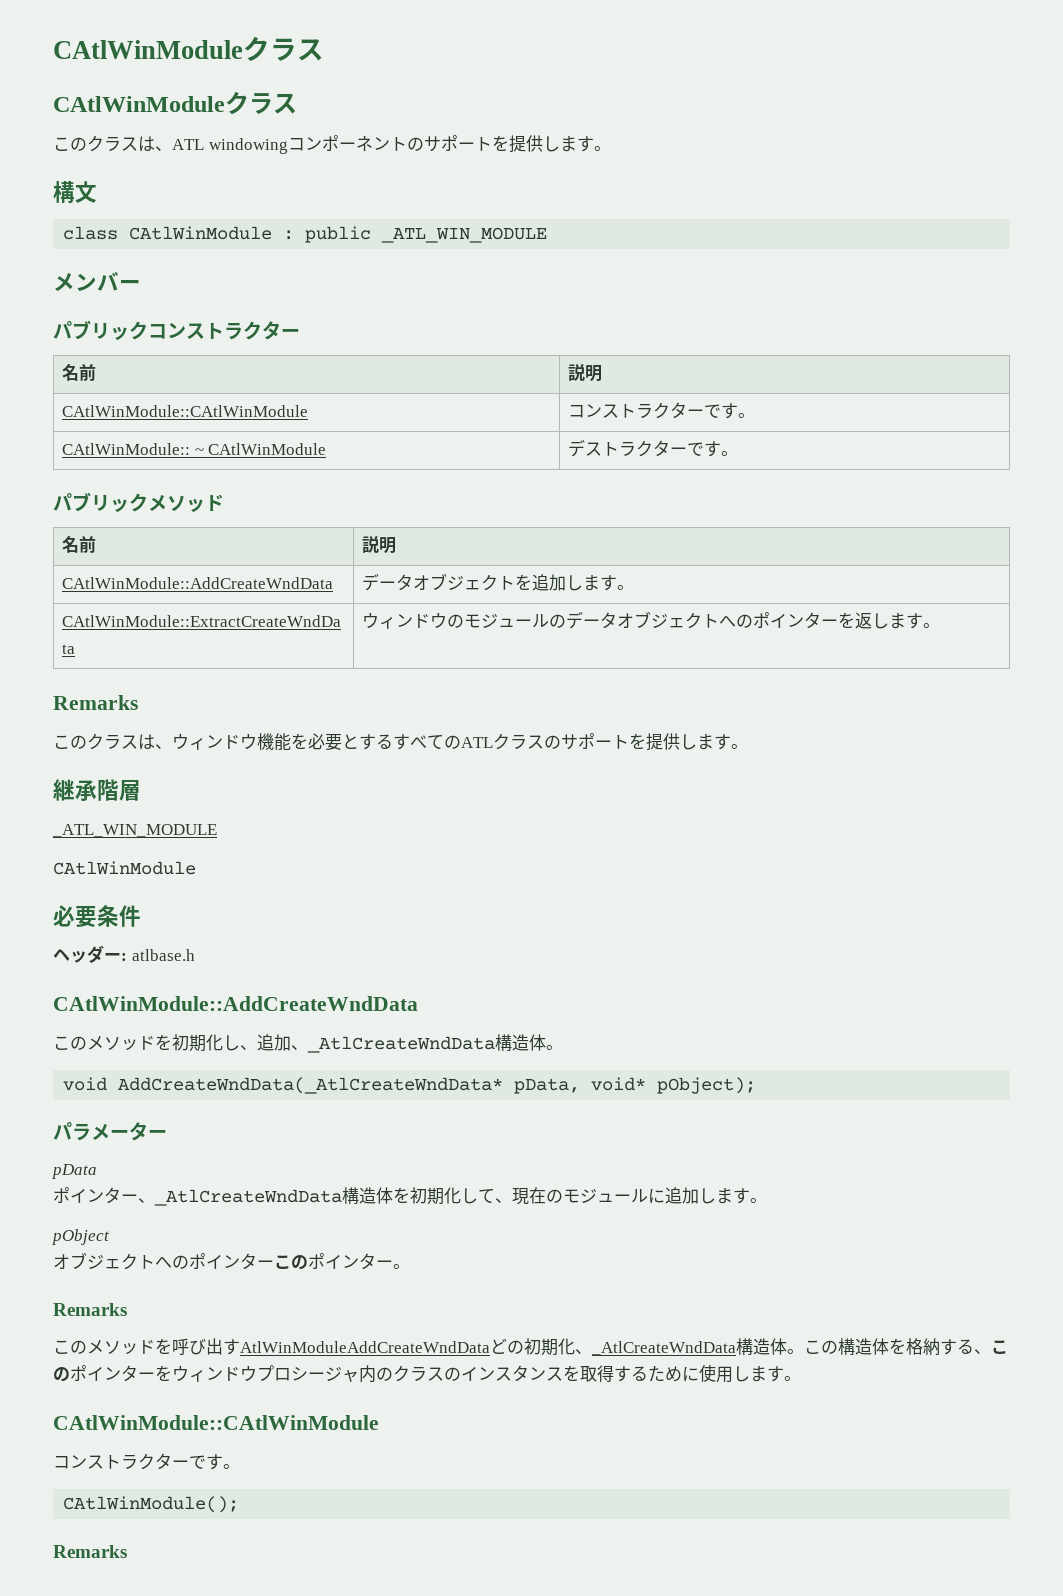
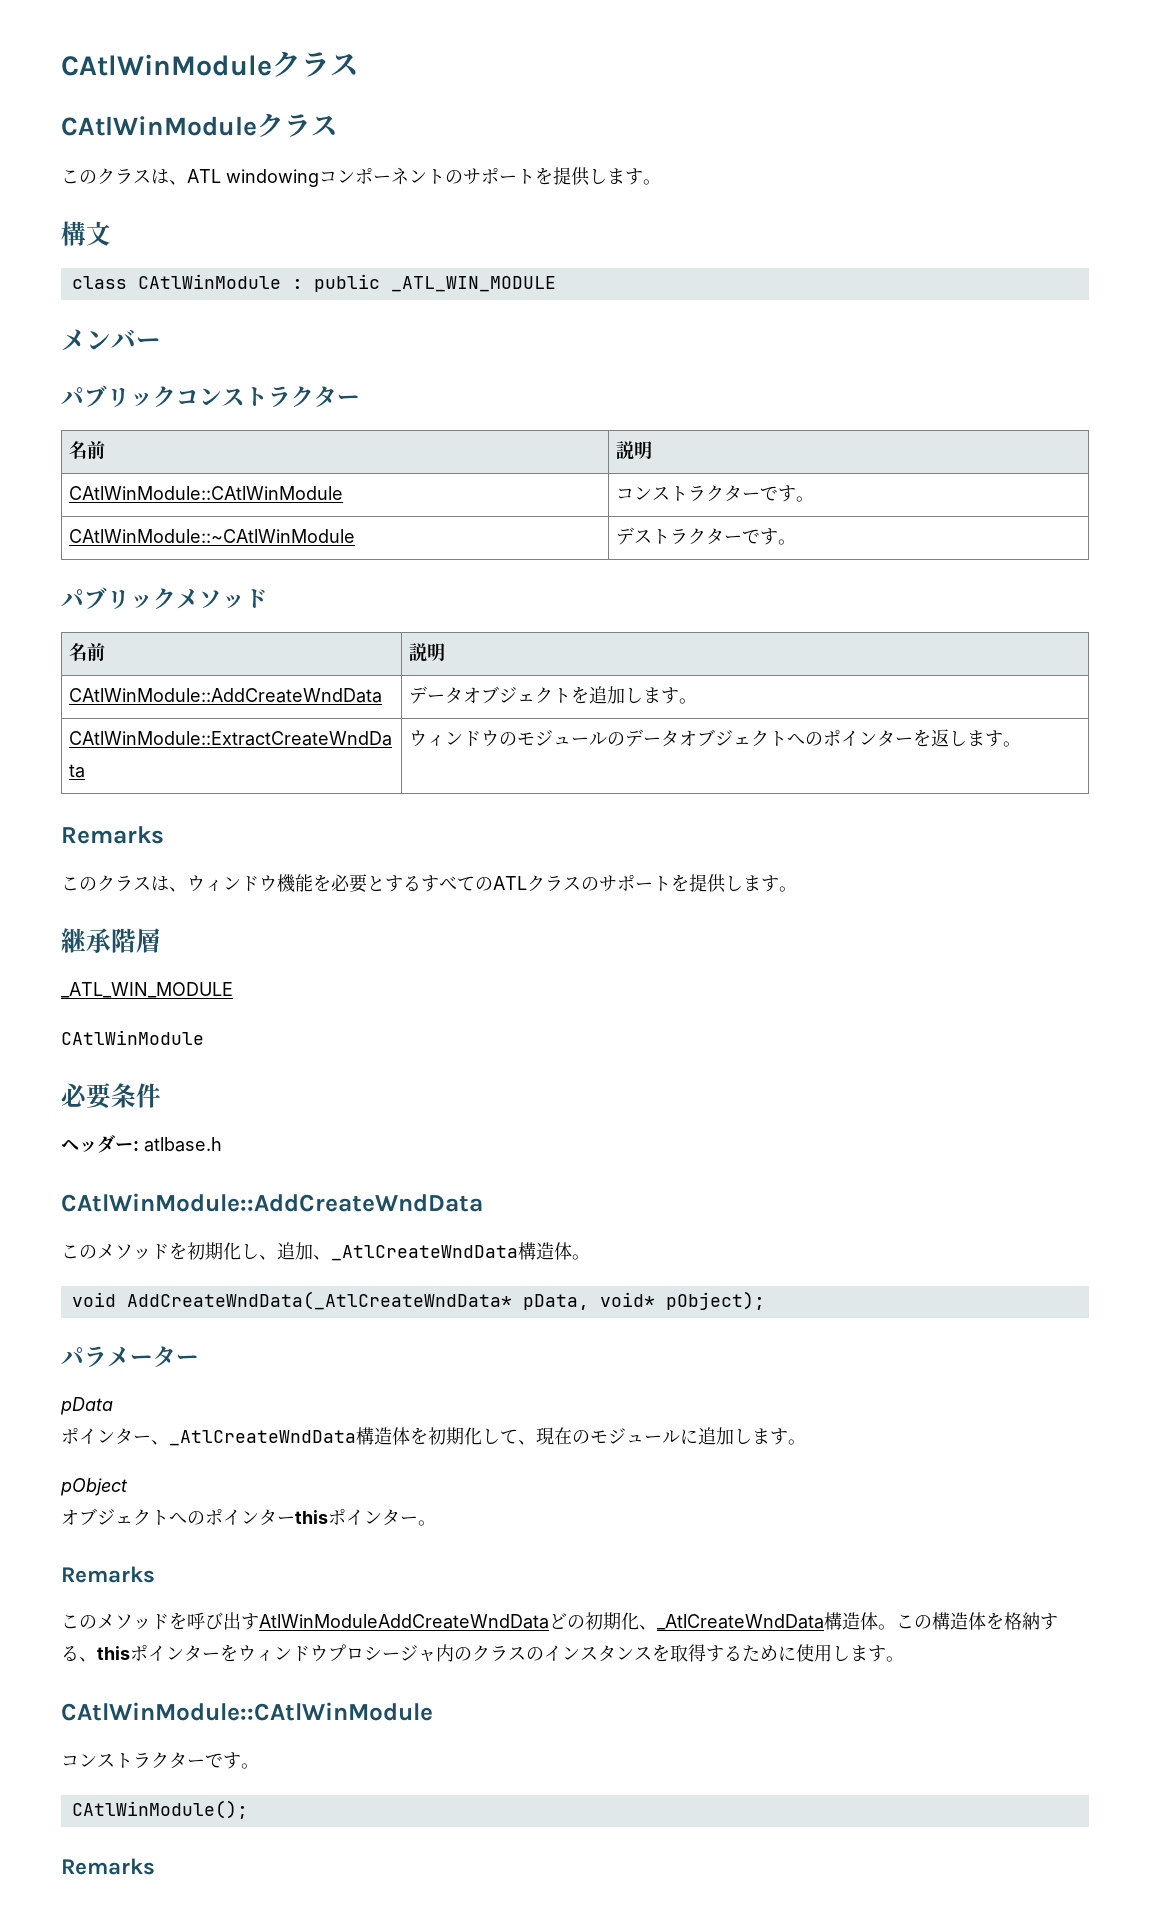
- CAtlWinModule:: ~ CAtlWinModule | デストラクターです。
+ CAtlWinModule::~CAtlWinModule | デストラクターです。
- オブジェクトへのポインターこのポインター。
+ オブジェクトへのポインターthisポインター。
- この構造体を格納する、このポインターをウィンドウプロシージャ内のクラスのインスタンスを取得するために使用します。
+ この構造体を格納する、thisポインターをウィンドウプロシージャ内のクラスのインスタンスを取得するために使用します。

